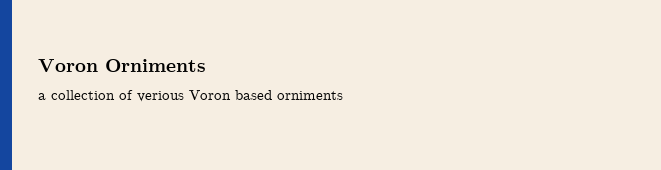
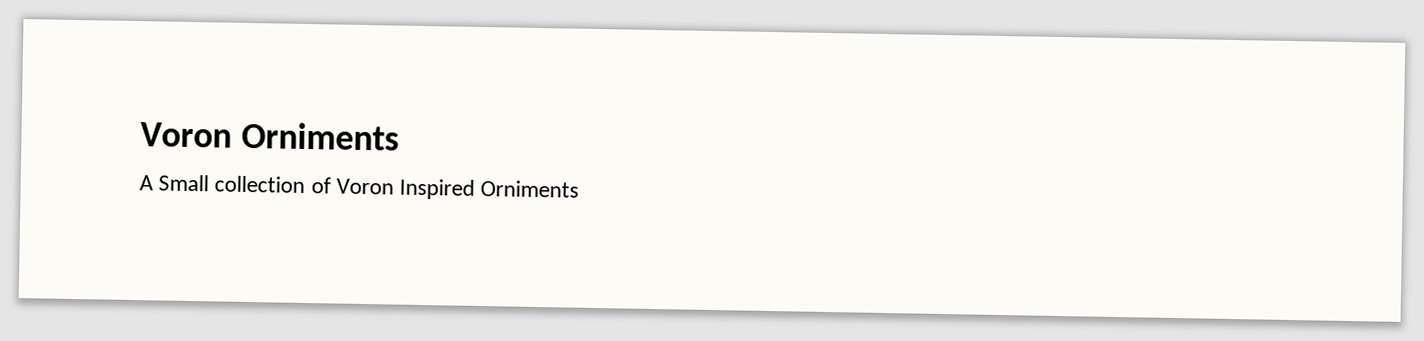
- a collection of verious Voron based orniments
+ A Small collection of Voron Inspired Orniments

